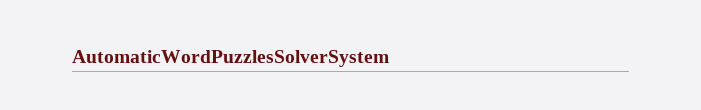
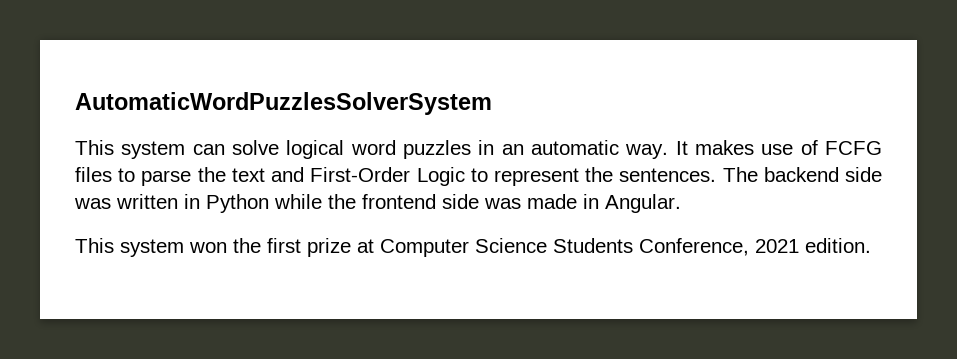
+ This system can solve logical word puzzles in an automatic way. It makes use of FCFG files to parse the text and First-Order Logic to represent the sentences. The backend side was written in Python while the frontend side was made in Angular.
+ This system won the first prize at Computer Science Students Conference, 2021 edition.

